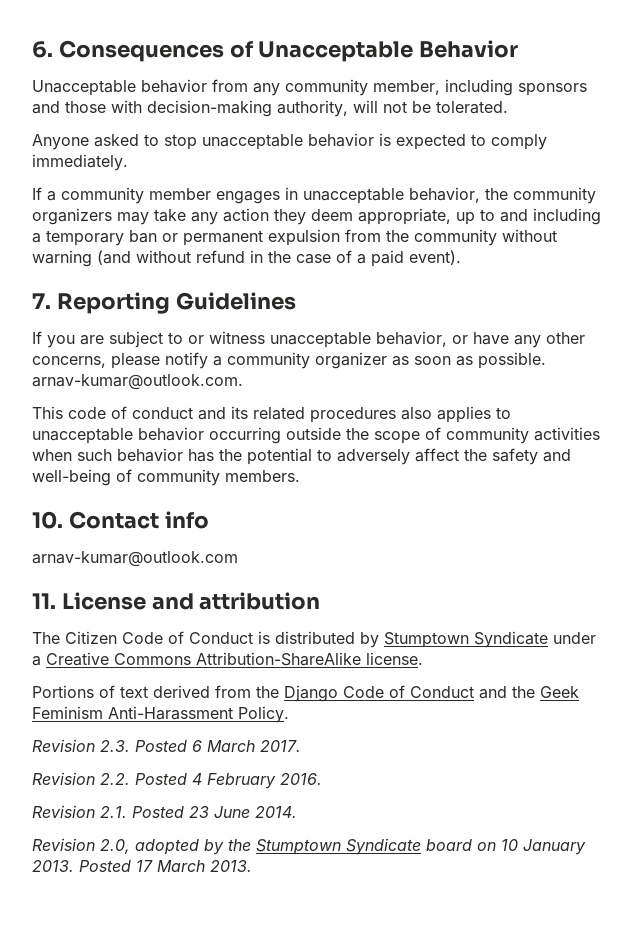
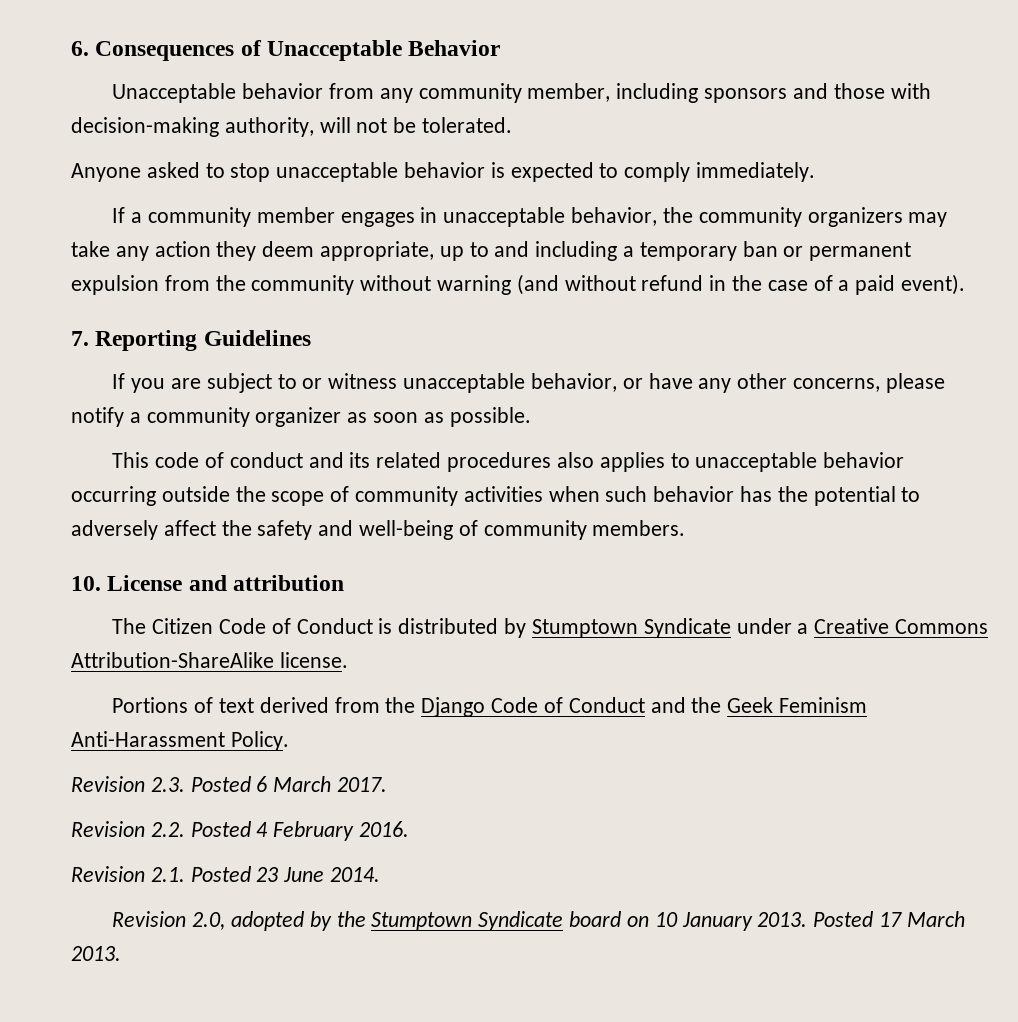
- If you are subject to or witness unacceptable behavior, or have any other concerns, please notify a community organizer as soon as possible. arnav-kumar@outlook.com.
+ If you are subject to or witness unacceptable behavior, or have any other concerns, please notify a community organizer as soon as possible.
- 10. Contact info
- arnav-kumar@outlook.com
- 11. License and attribution
+ 10. License and attribution

